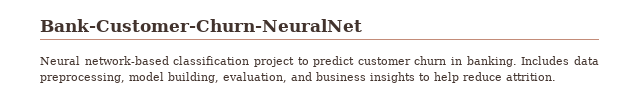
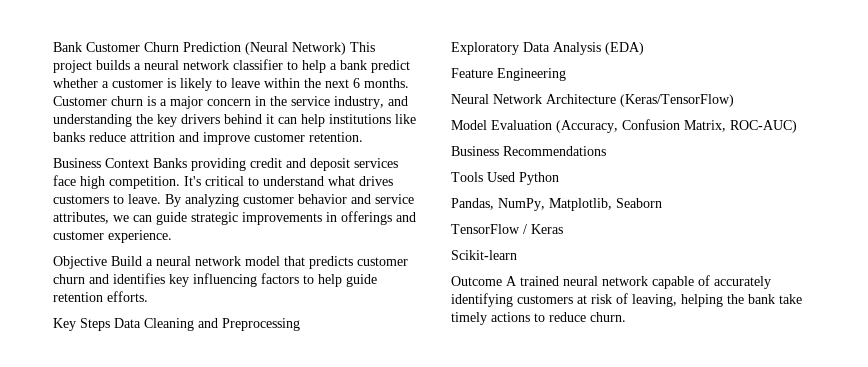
- Bank-Customer-Churn-NeuralNet
- Neural network-based classification project to predict customer churn in banking. Includes data preprocessing, model building, evaluation, and business insights to help reduce attrition.
+ Bank Customer Churn Prediction (Neural Network) This project builds a neural network classifier to help a bank predict whether a customer is likely to leave within the next 6 months. Customer churn is a major concern in the service industry, and understanding the key drivers behind it can help institutions like banks reduce attrition and improve customer retention.
+ Business Context Banks providing credit and deposit services face high competition. It's critical to understand what drives customers to leave. By analyzing customer behavior and service attributes, we can guide strategic improvements in offerings and customer experience.
+ Objective Build a neural network model that predicts customer churn and identifies key influencing factors to help guide retention efforts.
+ Key Steps Data Cleaning and Preprocessing
+ Exploratory Data Analysis (EDA)
+ Feature Engineering
+ Neural Network Architecture (Keras/TensorFlow)
+ Model Evaluation (Accuracy, Confusion Matrix, ROC-AUC)
+ Business Recommendations
+ Tools Used Python
+ Pandas, NumPy, Matplotlib, Seaborn
+ TensorFlow / Keras
+ Scikit-learn
+ Outcome A trained neural network capable of accurately identifying customers at risk of leaving, helping the bank take timely actions to reduce churn.

